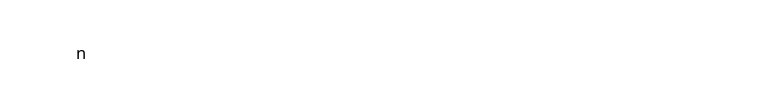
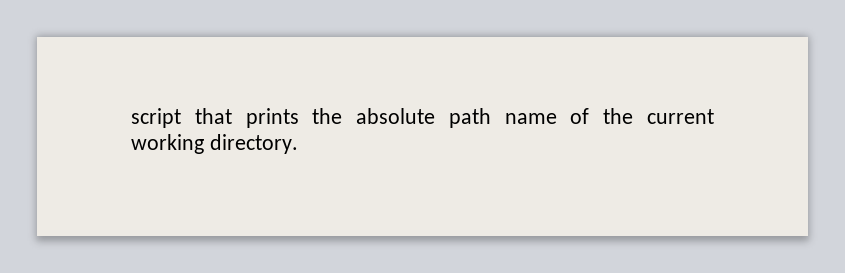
- n
+ script that prints the absolute path name of the current working directory.

